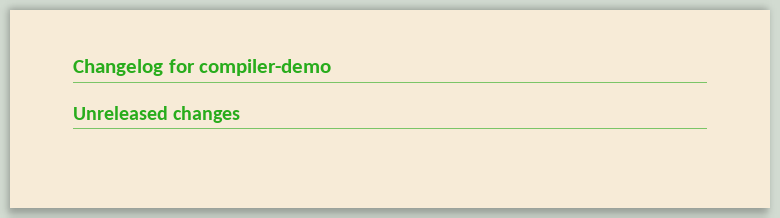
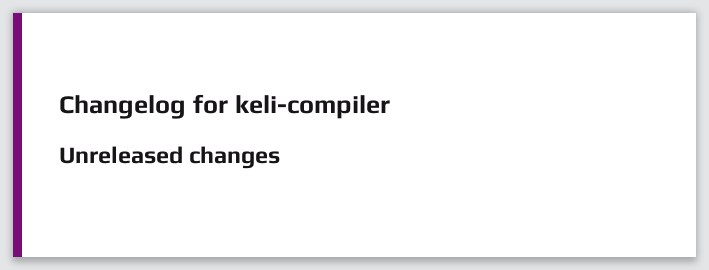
- Changelog for compiler-demo
+ Changelog for keli-compiler

